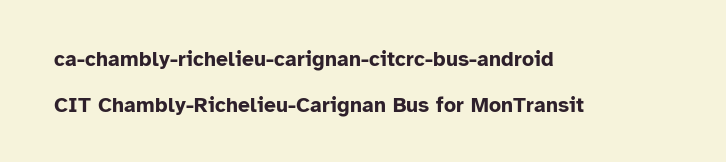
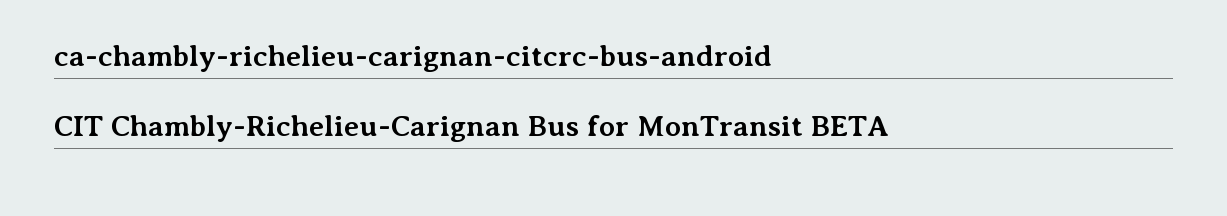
- CIT Chambly-Richelieu-Carignan Bus for MonTransit
+ CIT Chambly-Richelieu-Carignan Bus for MonTransit BETA

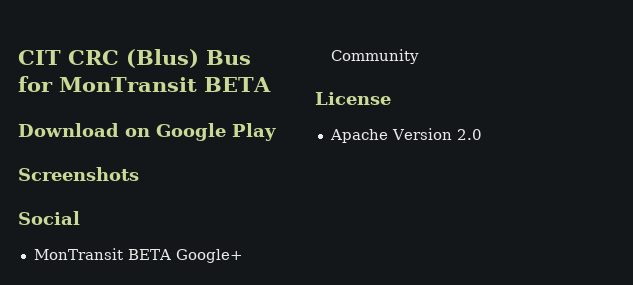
- ca-chambly-richelieu-carignan-citcrc-bus-android
- CIT Chambly-Richelieu-Carignan Bus for MonTransit BETA
+ CIT CRC (Blus) Bus for MonTransit BETA
+ Download on Google Play
+ Screenshots
+ Social
+ MonTransit BETA Google+ Community
+ License
+ Apache Version 2.0

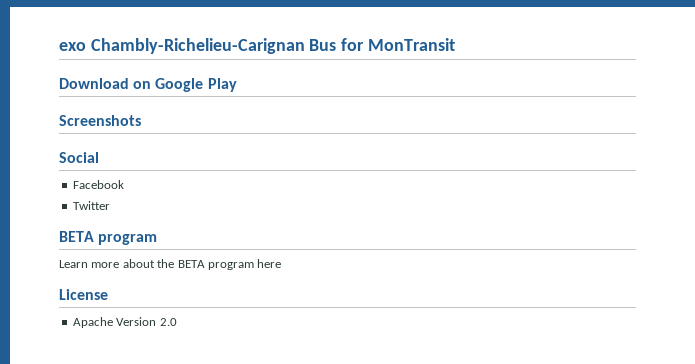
- CIT CRC (Blus) Bus for MonTransit BETA
+ exo Chambly-Richelieu-Carignan Bus for MonTransit
- MonTransit BETA Google+ Community
+ Facebook
+ Twitter
+ BETA program
+ Learn more about the BETA program here

